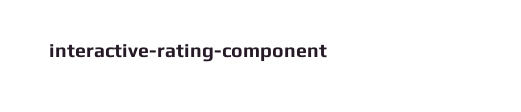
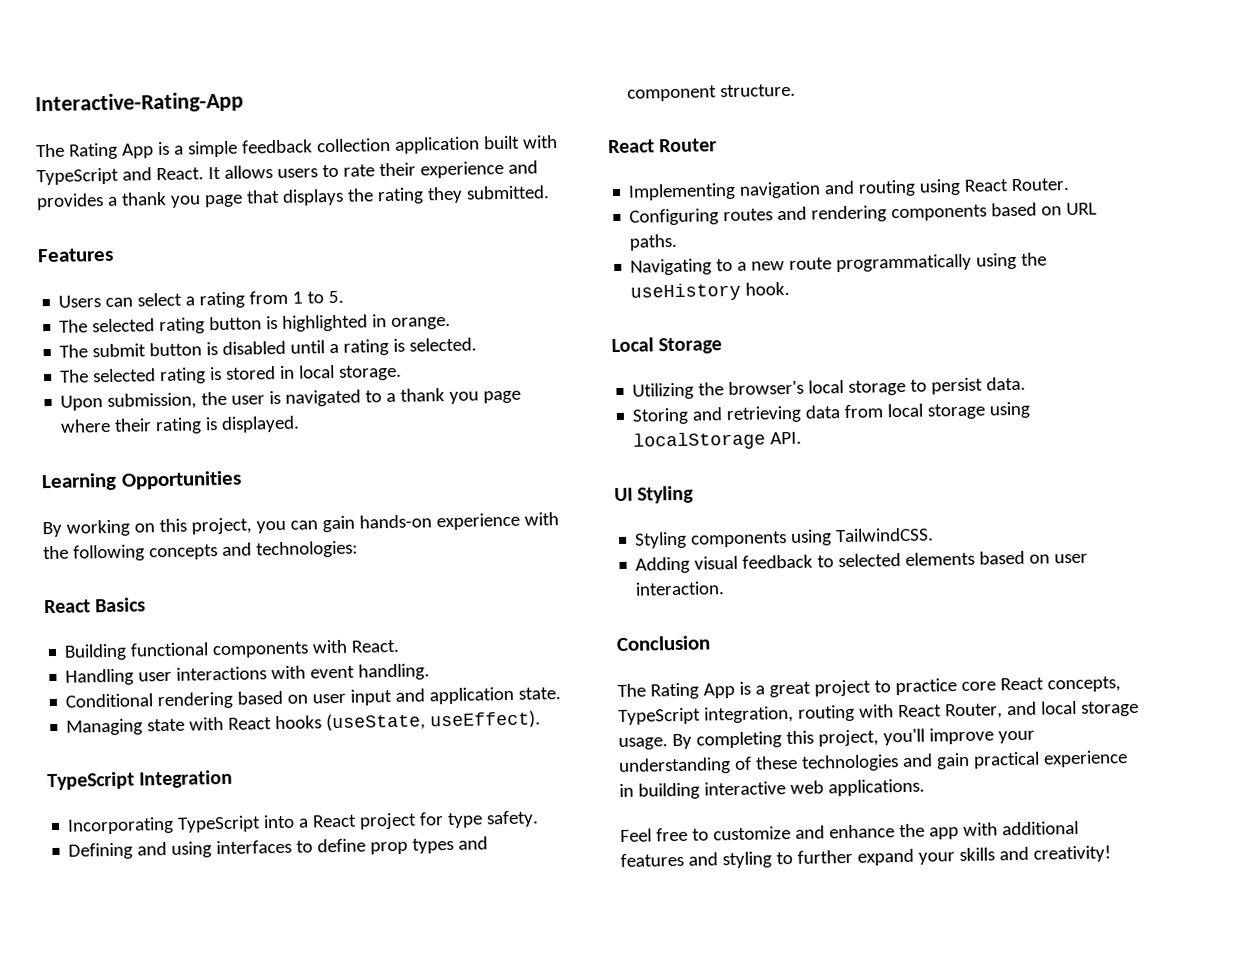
- interactive-rating-component
+ Interactive-Rating-App
+ The Rating App is a simple feedback collection application built with TypeScript and React. It allows users to rate their experience and provides a thank you page that displays the rating they submitted.
+ Features
+ Users can select a rating from 1 to 5.
+ The selected rating button is highlighted in orange.
+ The submit button is disabled until a rating is selected.
+ The selected rating is stored in local storage.
+ Upon submission, the user is navigated to a thank you page where their rating is displayed.
+ Learning Opportunities
+ By working on this project, you can gain hands-on experience with the following concepts and technologies:
+ React Basics
+ Building functional components with React.
+ Handling user interactions with event handling.
+ Conditional rendering based on user input and application state.
+ Managing state with React hooks (useState, useEffect).
+ TypeScript Integration
+ Incorporating TypeScript into a React project for type safety.
+ Defining and using interfaces to define prop types and component structure.
+ React Router
+ Implementing navigation and routing using React Router.
+ Configuring routes and rendering components based on URL paths.
+ Navigating to a new route programmatically using the useHistory hook.
+ Local Storage
+ Utilizing the browser's local storage to persist data.
+ Storing and retrieving data from local storage using localStorage API.
+ UI Styling
+ Styling components using TailwindCSS.
+ Adding visual feedback to selected elements based on user interaction.
+ Conclusion
+ The Rating App is a great project to practice core React concepts, TypeScript integration, routing with React Router, and local storage usage. By completing this project, you'll improve your understanding of these technologies and gain practical experience in building interactive web applications.
+ Feel free to customize and enhance the app with additional features and styling to further expand your skills and creativity!

